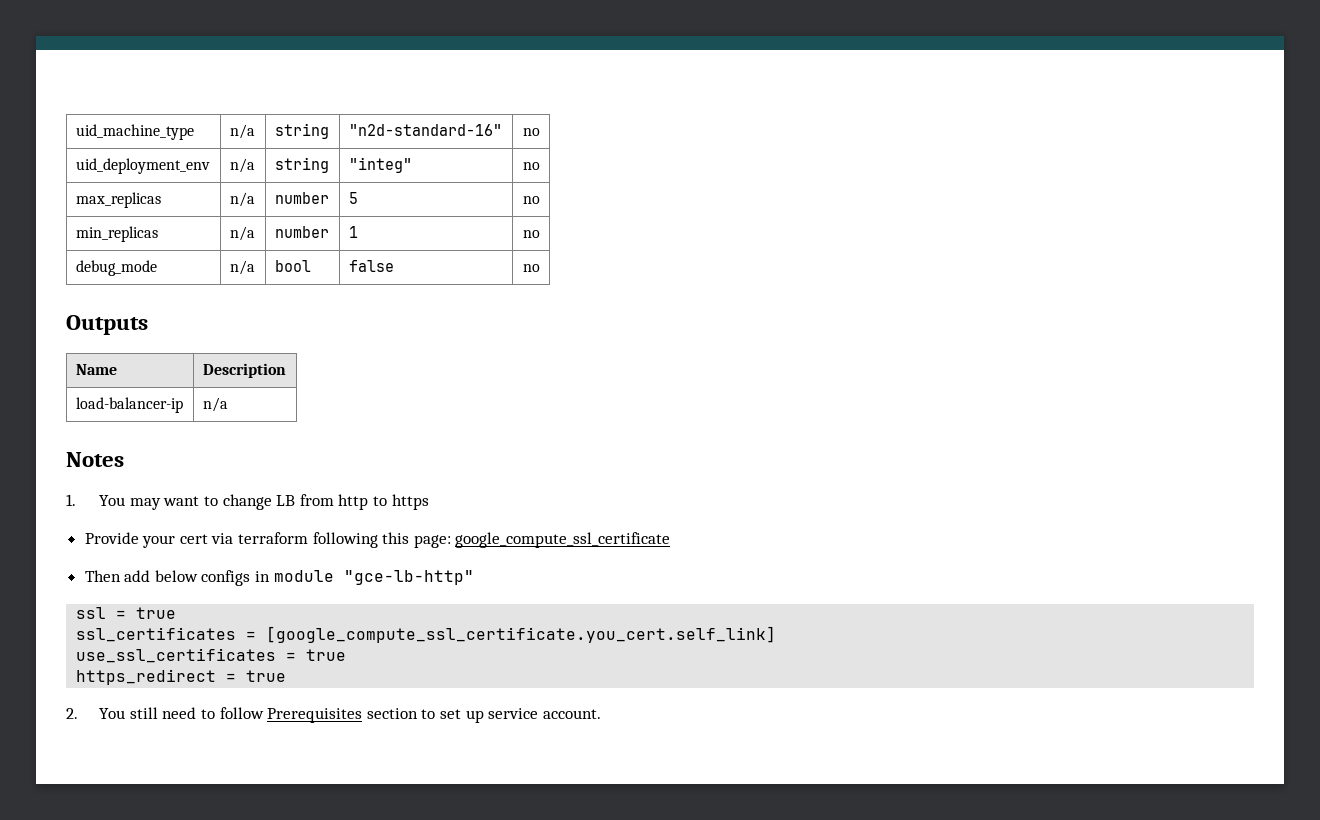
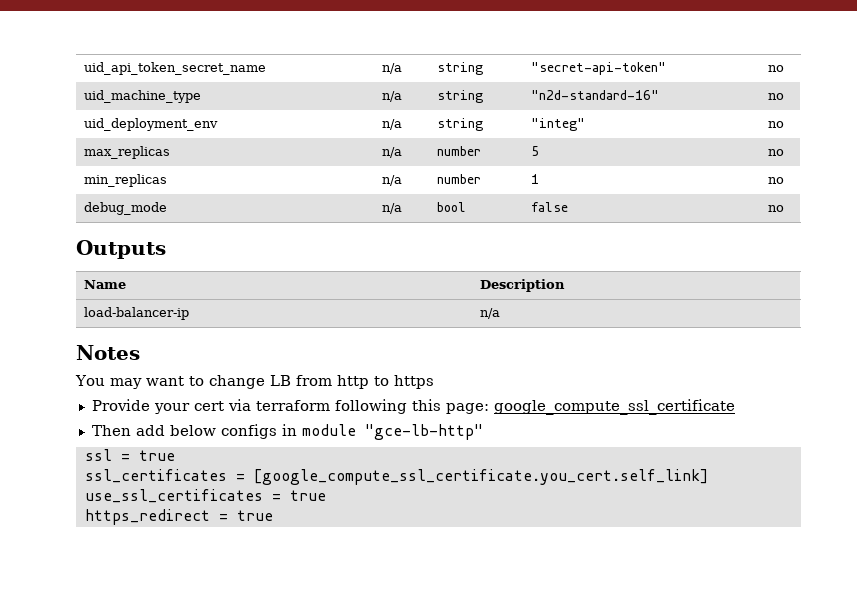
+ uid_api_token_secret_name | n/a | string | "secret-api-token" | no
- 1. You may want to change LB from http to https
+ You may want to change LB from http to https
- 2. You still need to follow Prerequisites section to set up service account.

